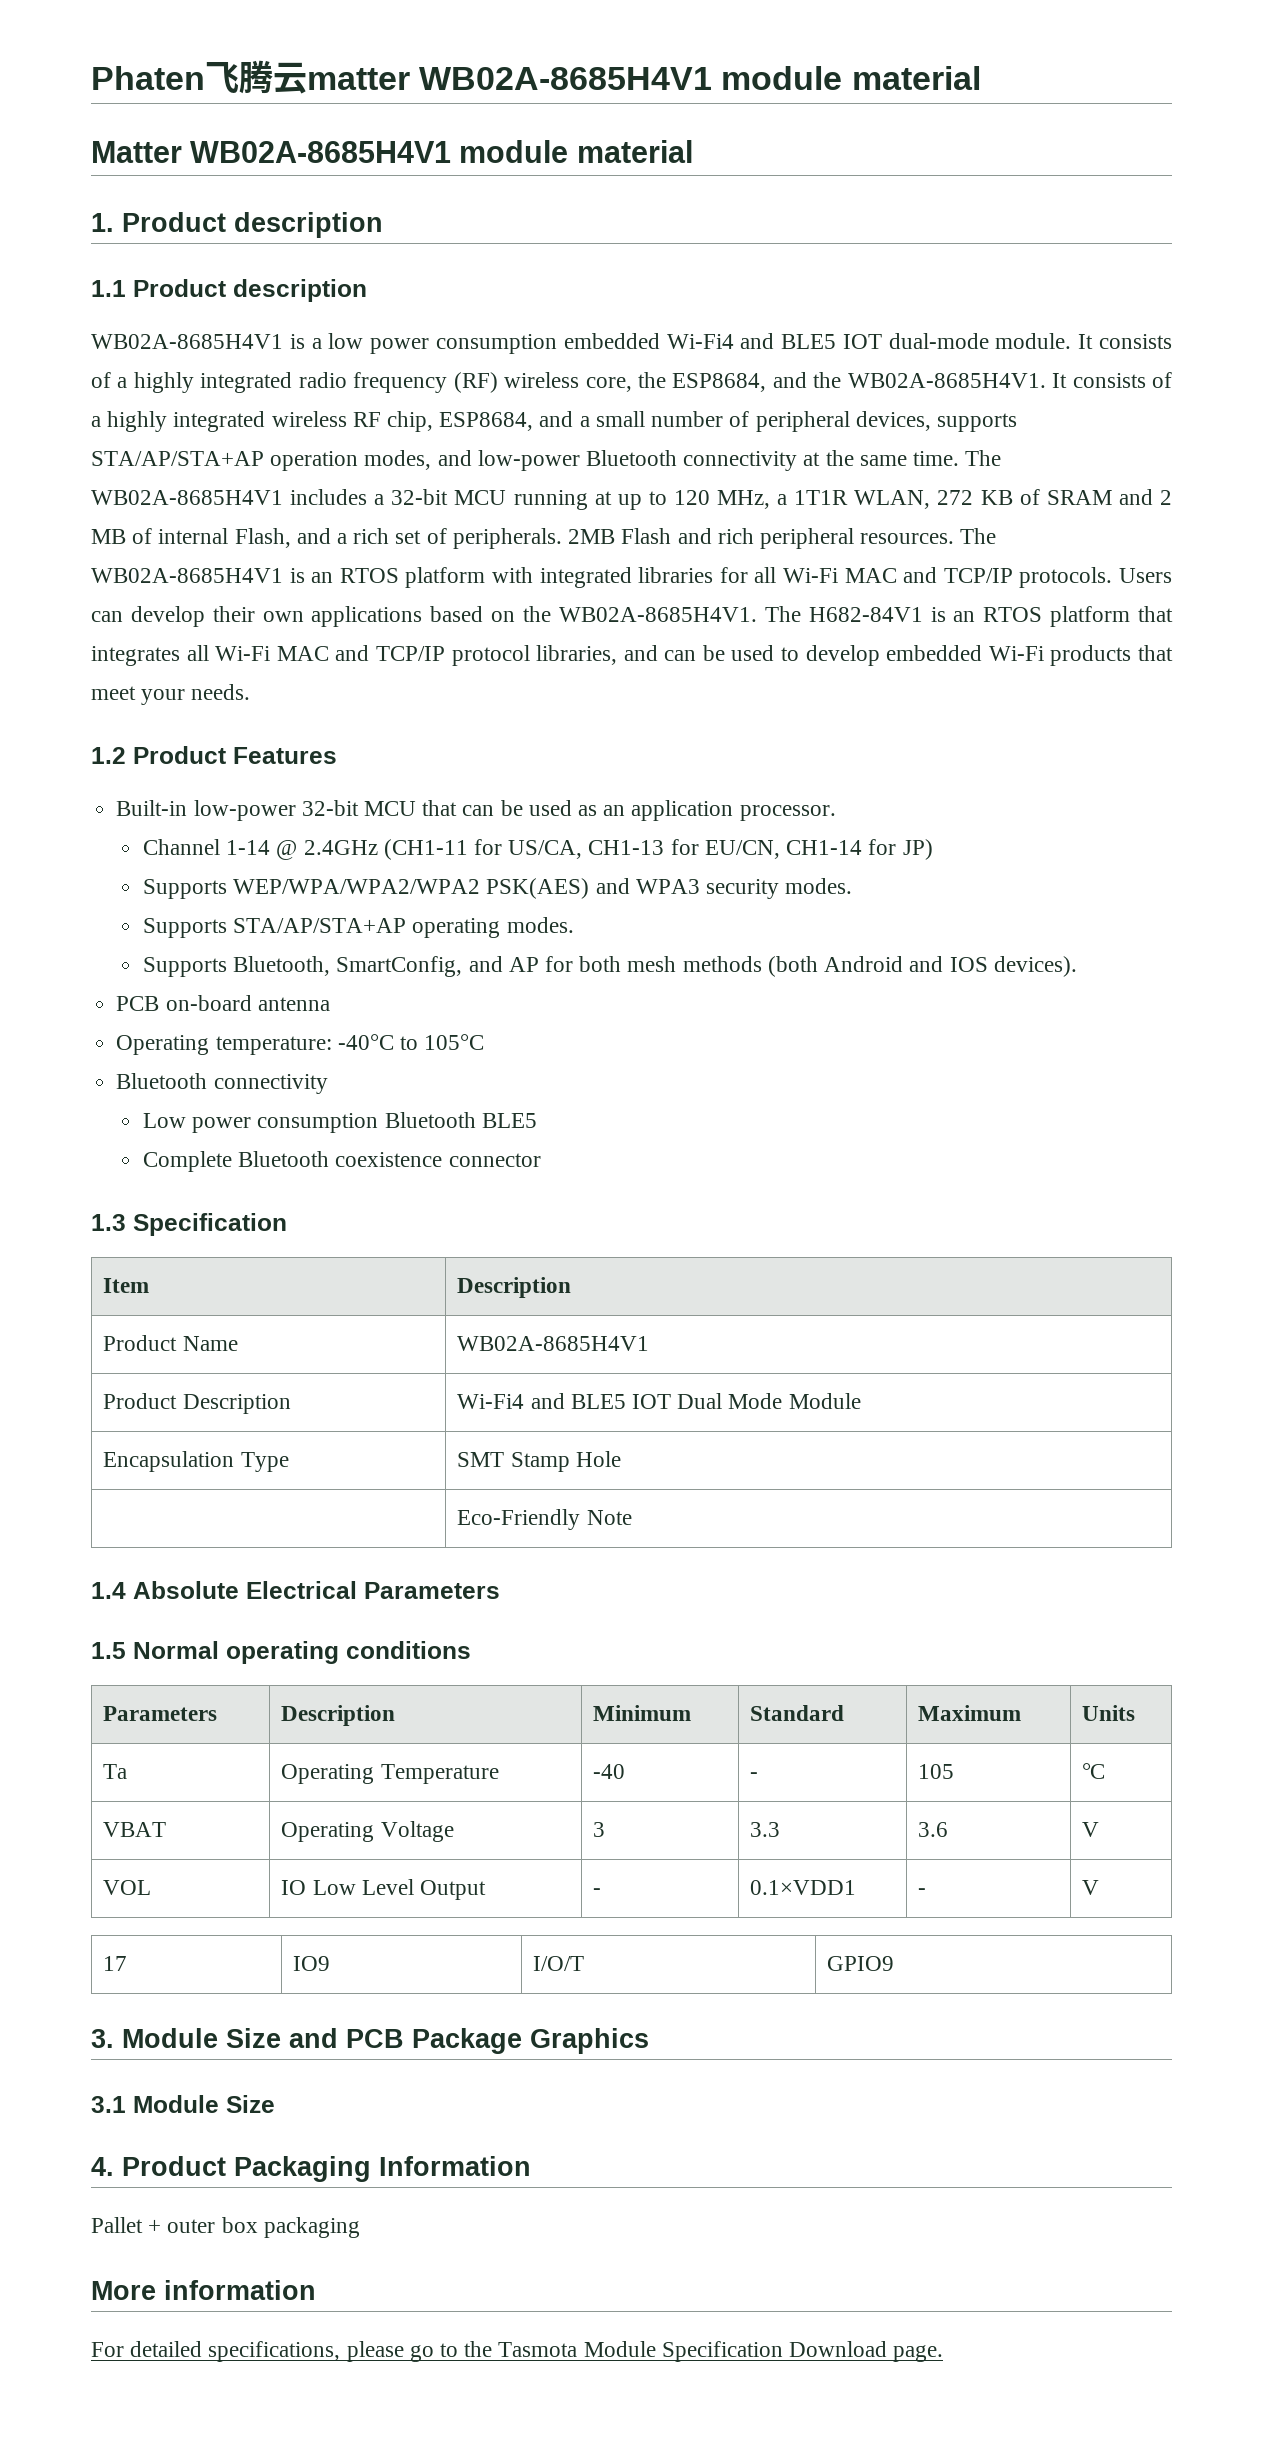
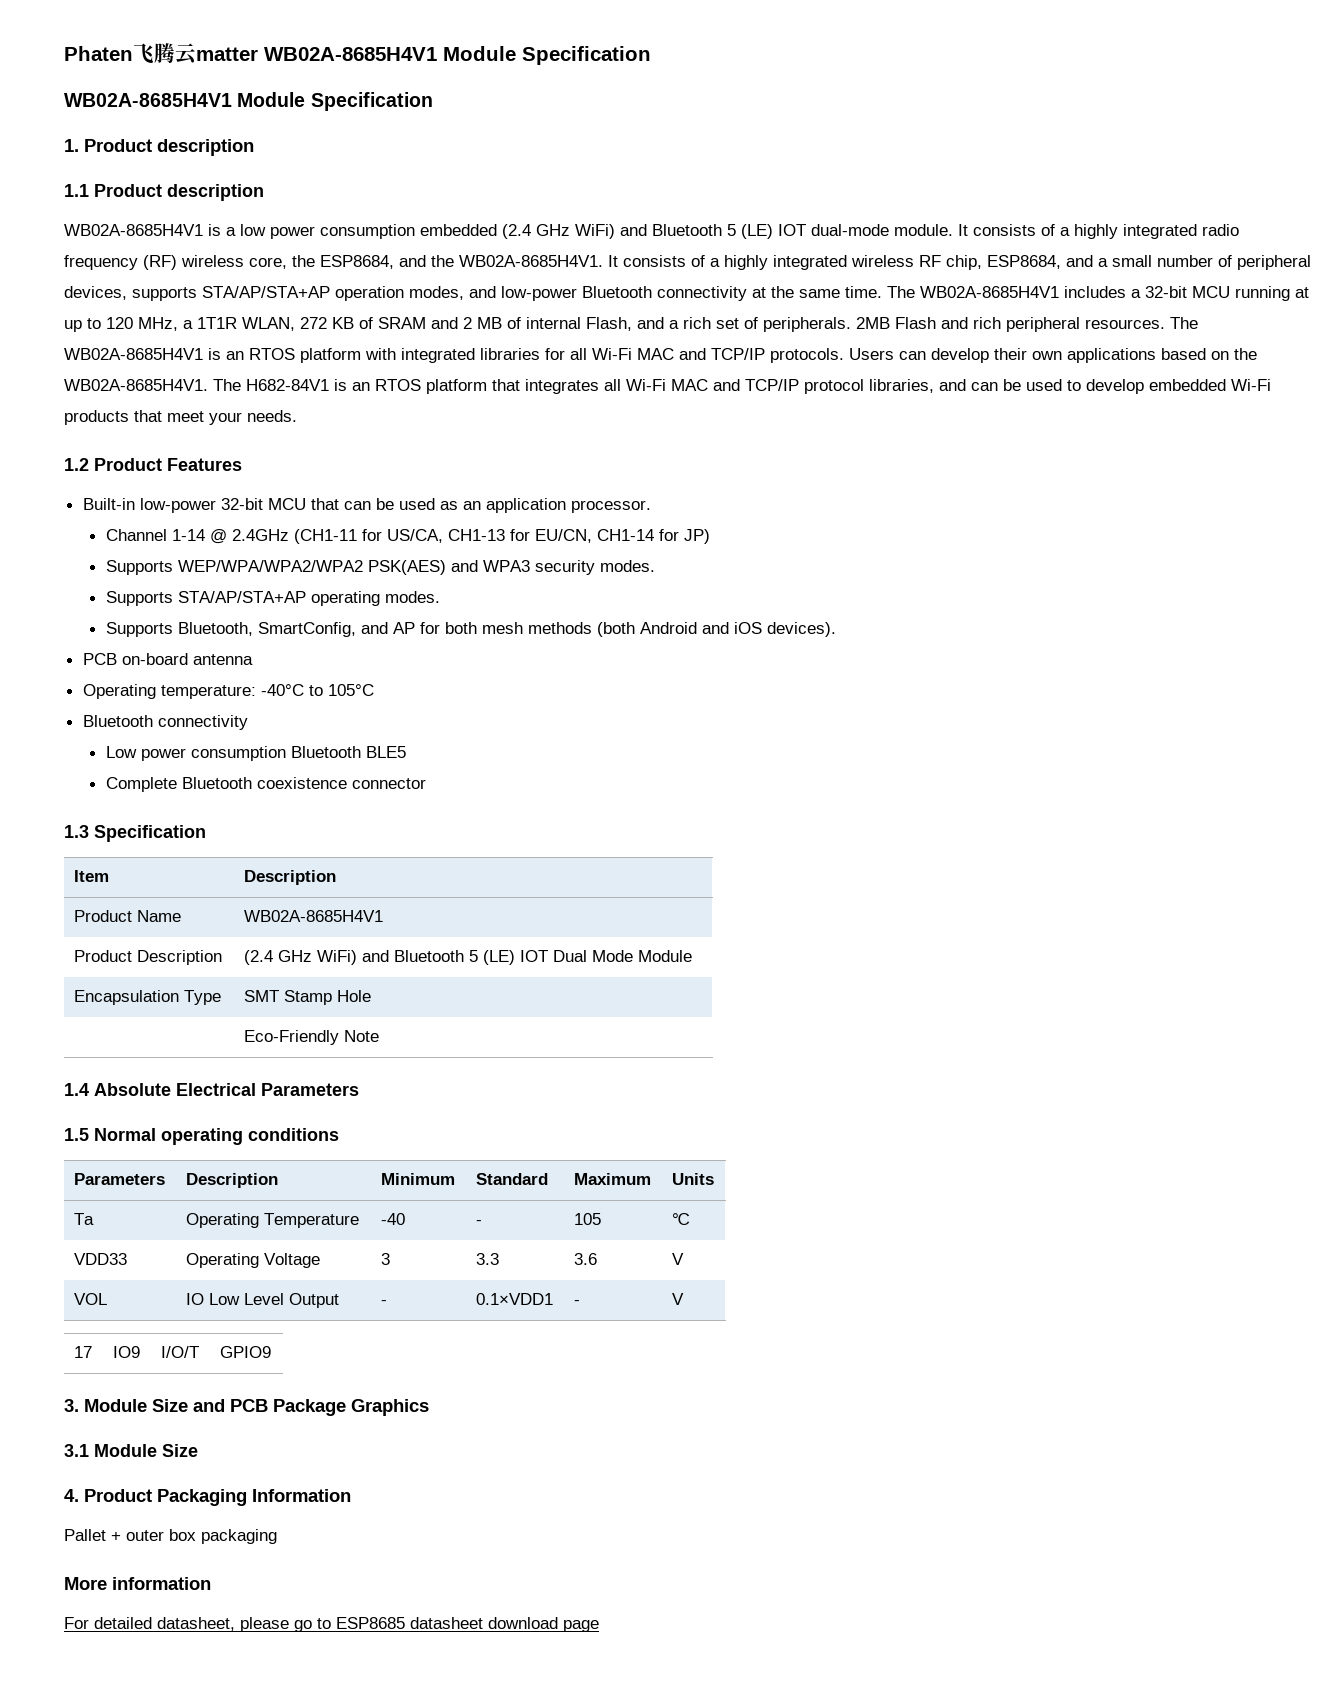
- Phaten飞腾云matter WB02A-8685H4V1 module material
- Matter WB02A-8685H4V1 module material
+ Phaten飞腾云matter WB02A-8685H4V1 Module Specification
+ WB02A-8685H4V1 Module Specification
- WB02A-8685H4V1 is a low power consumption embedded Wi-Fi4 and BLE5 IOT dual-mode module.
+ WB02A-8685H4V1 is a low power consumption embedded (2.4 GHz WiFi) and Bluetooth 5 (LE) IOT dual-mode module.
- Supports Bluetooth, SmartConfig, and AP for both mesh methods (both Android and IOS devices).
+ Supports Bluetooth, SmartConfig, and AP for both mesh methods (both Android and iOS devices).
- Product Description | Wi-Fi4 and BLE5 IOT Dual Mode Module
+ Product Description | (2.4 GHz WiFi) and Bluetooth 5 (LE) IOT Dual Mode Module
- VBAT | Operating Voltage | 3 | 3.3 | 3.6 | V
+ VDD33 | Operating Voltage | 3 | 3.3 | 3.6 | V
- For detailed specifications, please go to the Tasmota Module Specification Download page.
+ For detailed datasheet, please go to ESP8685 datasheet download page

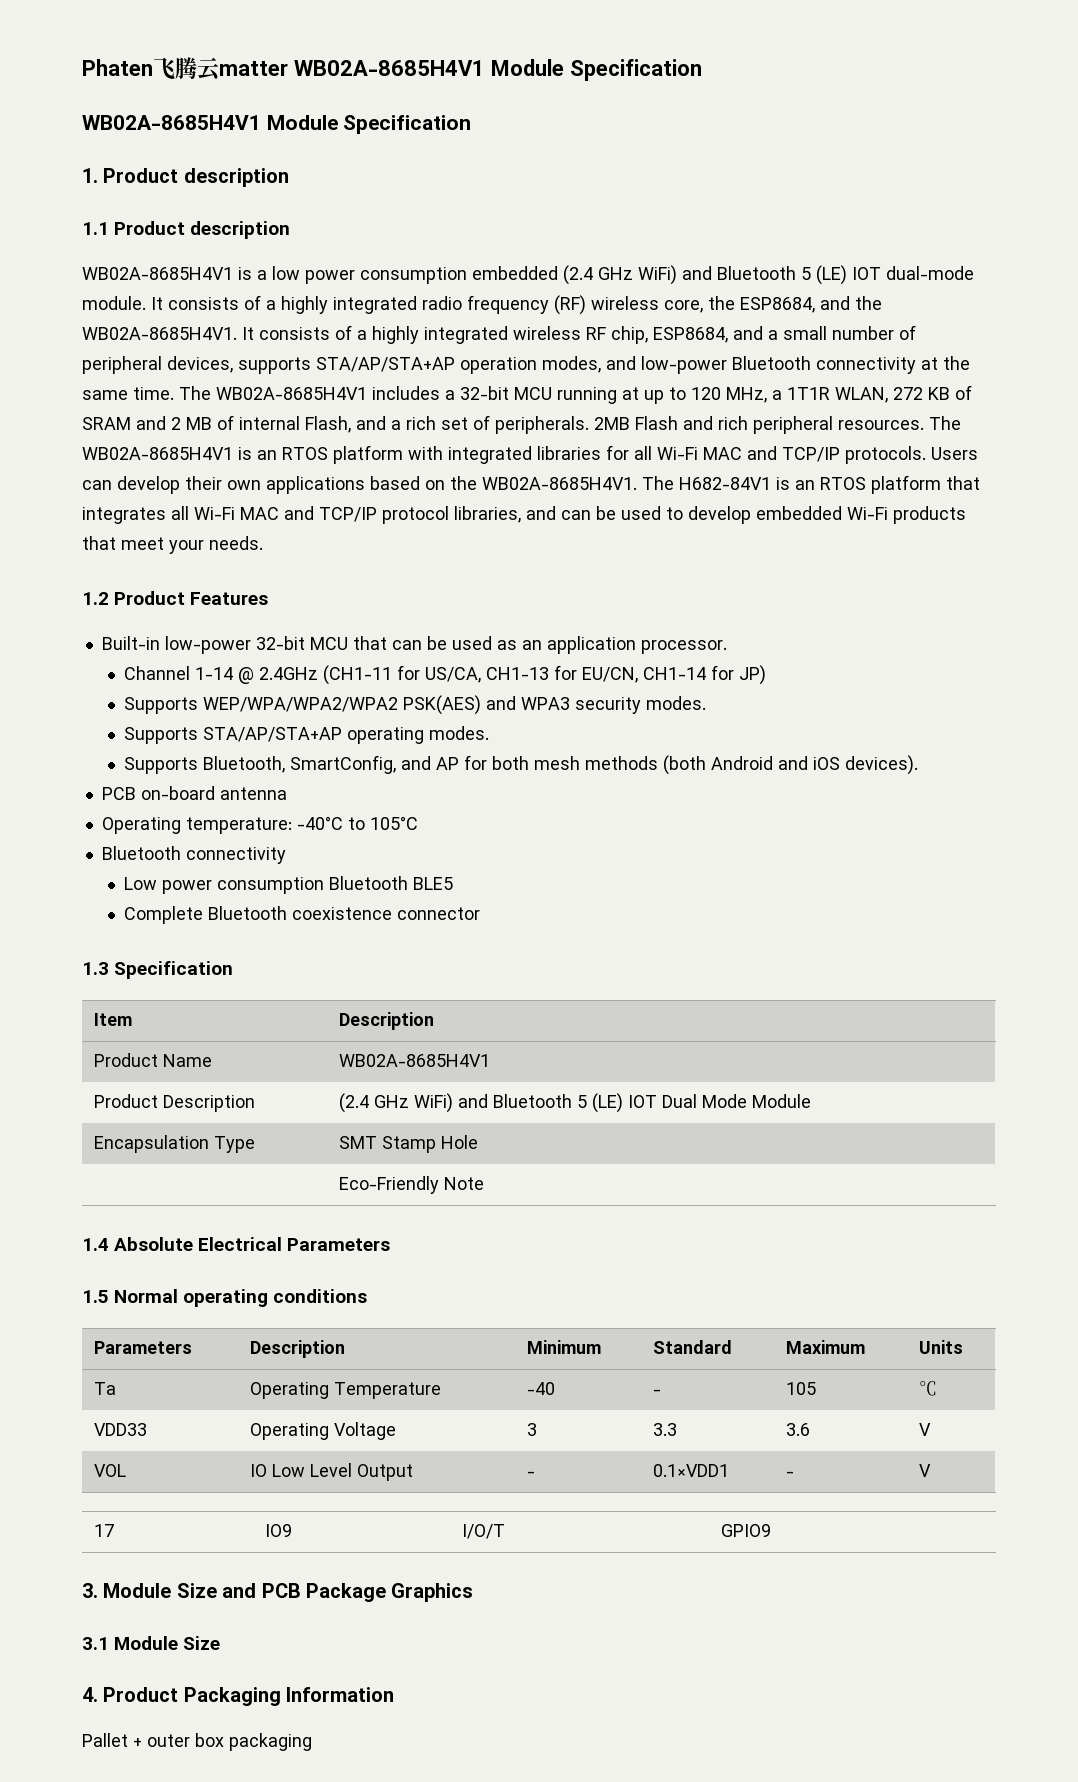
- More information
- For detailed datasheet, please go to ESP8685 datasheet download page

